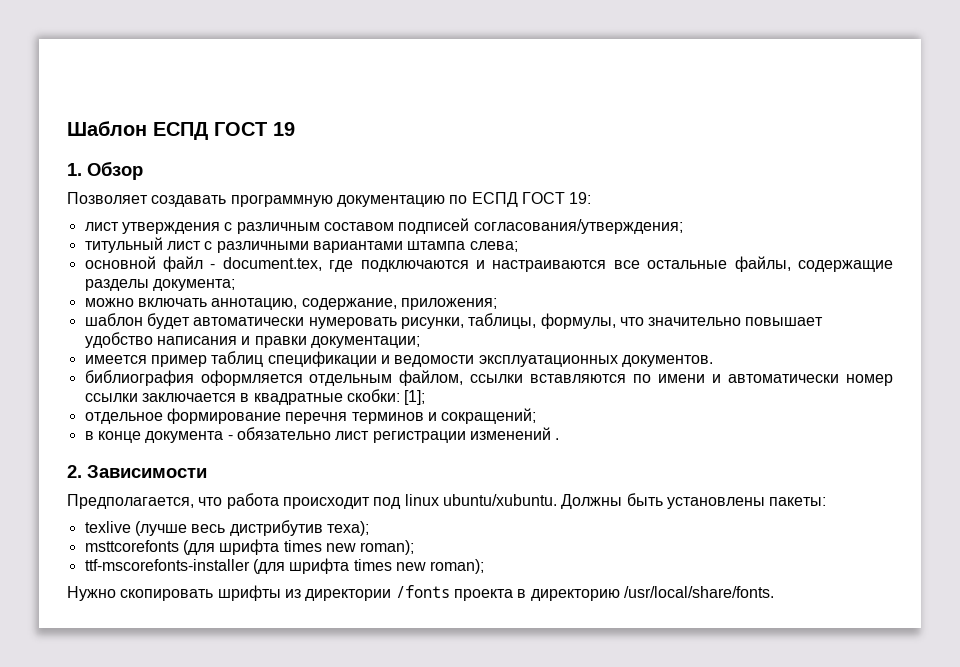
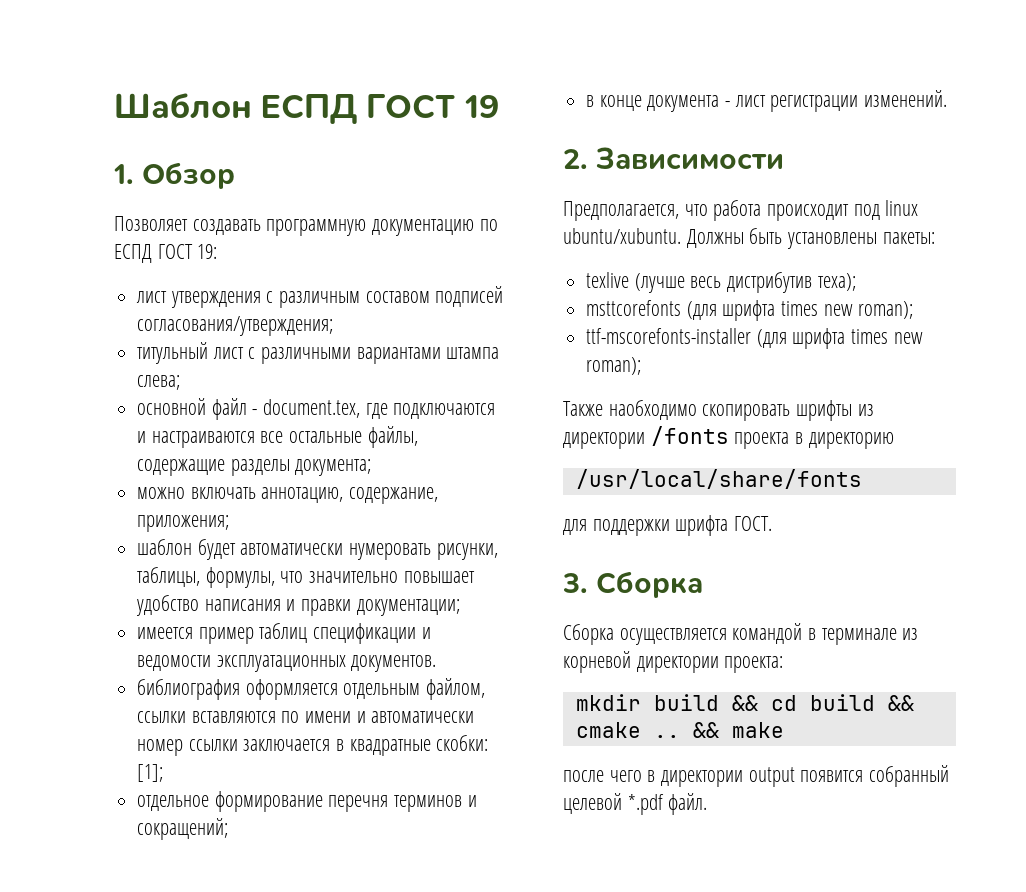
- в конце документа - обязательно лист регистрации изменений .
+ в конце документа - лист регистрации изменений.
- Нужно скопировать шрифты из директории /fonts проекта в директорию /usr/local/share/fonts.
+ Также наобходимо скопировать шрифты из директории /fonts проекта в директорию
+ /usr/local/share/fonts
+ для поддержки шрифта ГОСТ.
+ 3. Сборка
+ Сборка осуществляется командой в терминале из корневой директории проекта:
+ mkdir build && cd build && cmake .. && make
+ после чего в директории output появится собранный целевой *.pdf файл.

